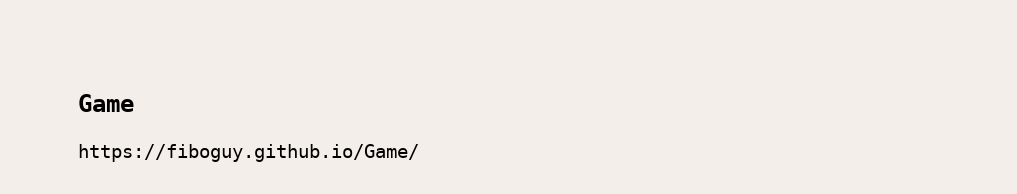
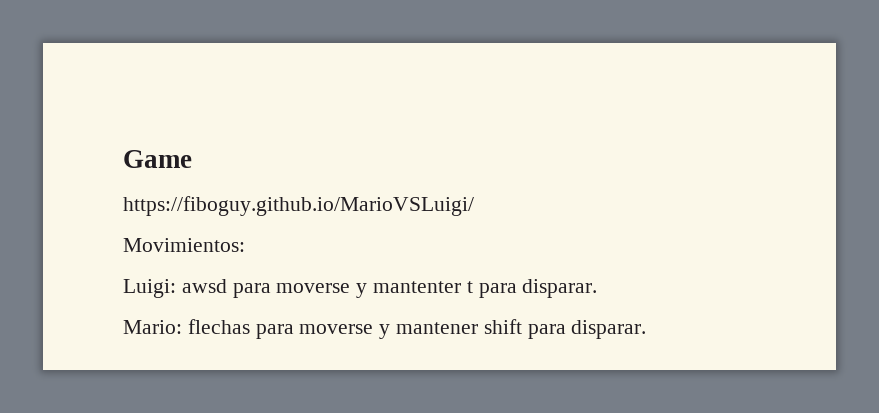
- https://fiboguy.github.io/Game/
+ https://fiboguy.github.io/MarioVSLuigi/
+ Movimientos:
+ Luigi: awsd para moverse y mantenter t para disparar.
+ Mario: flechas para moverse y mantener shift para disparar.

